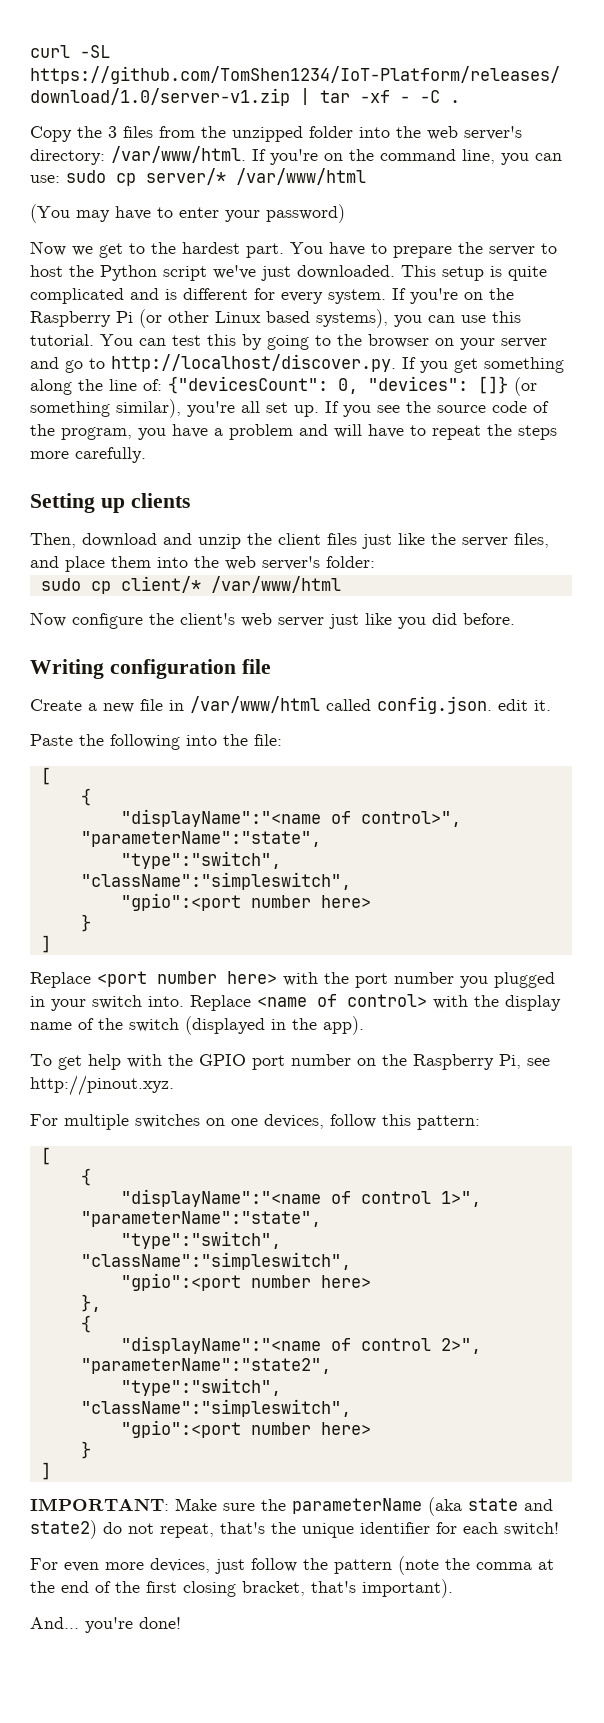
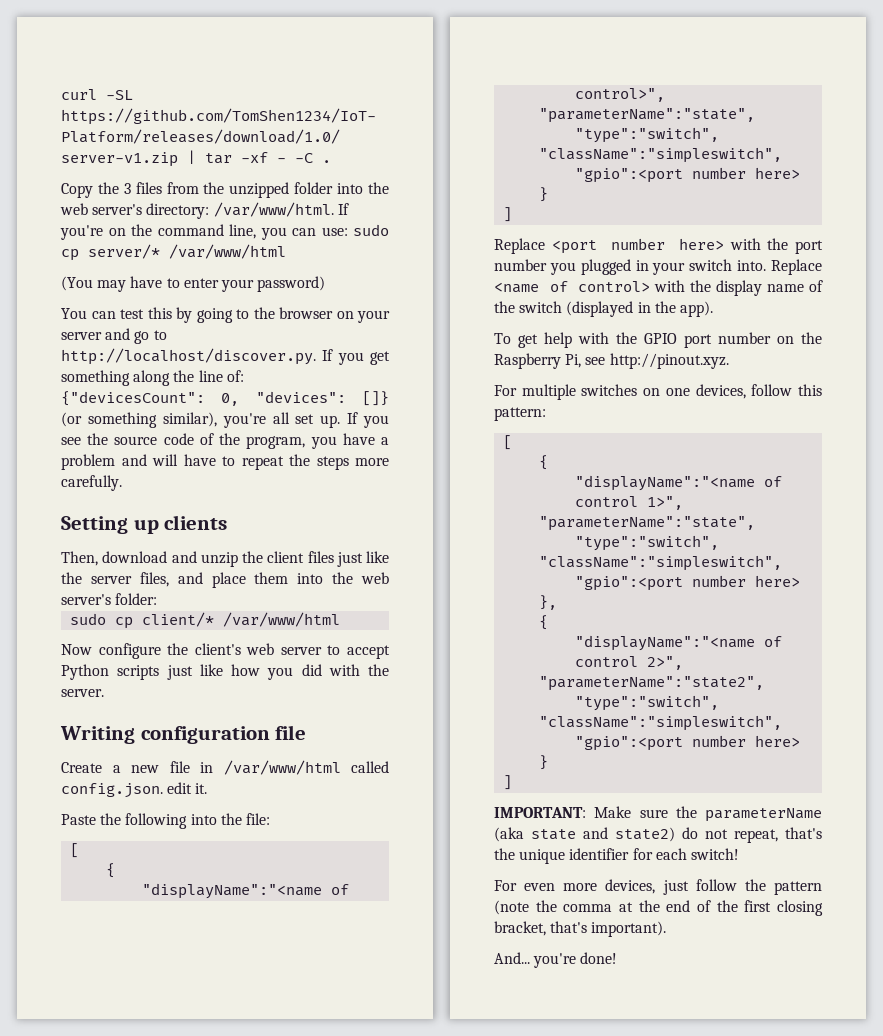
- Now we get to the hardest part. You have to prepare the server to host the Python script we've just downloaded. This setup is quite complicated and is different for every system. If you're on the Raspberry Pi (or other Linux based systems), you can use this tutorial.
- Now configure the client's web server just like you did before.
+ Now configure the client's web server to accept Python scripts just like how you did with the server.

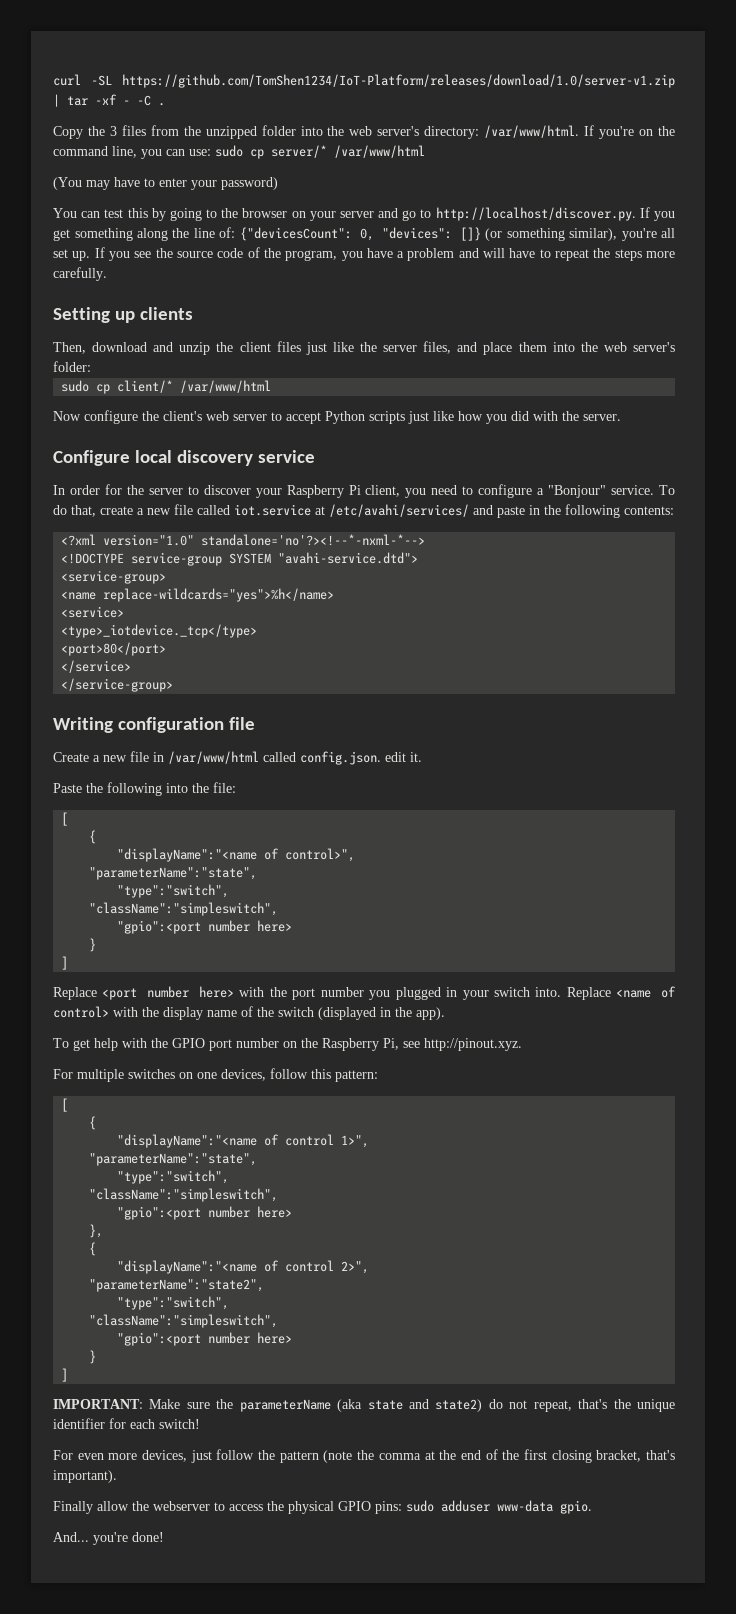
+ Configure local discovery service
+ In order for the server to discover your Raspberry Pi client, you need to configure a "Bonjour" service. To do that, create a new file called iot.service at /etc/avahi/services/ and paste in the following contents:
+ <?xml version="1.0" standalone='no'?><!--*-nxml-*-->
+ <!DOCTYPE service-group SYSTEM "avahi-service.dtd">
+ <service-group>
+ <name replace-wildcards="yes">%h</name>
+ <service>
+ <type>_iotdevice._tcp</type>
+ <port>80</port>
+ </service>
+ </service-group>
+ Finally allow the webserver to access the physical GPIO pins: sudo adduser www-data gpio.

